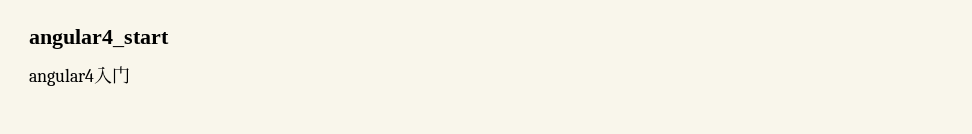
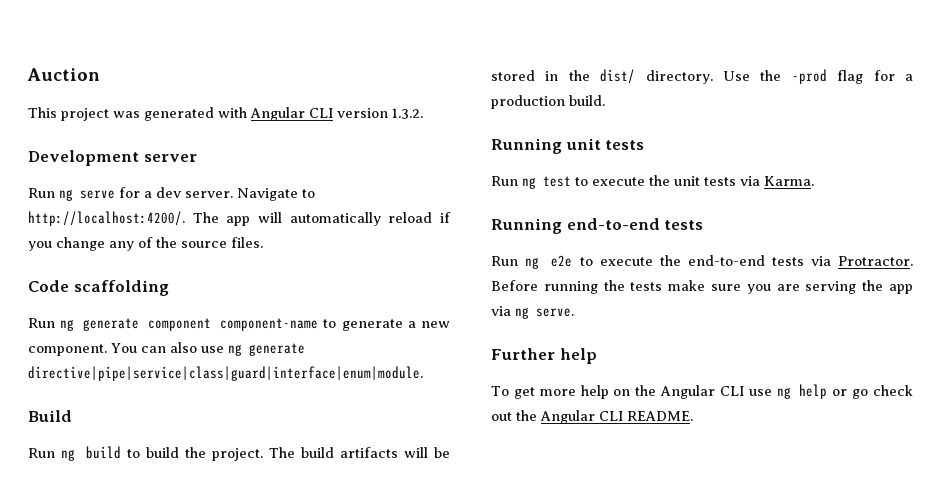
- angular4_start
- angular4入门
+ Auction
+ This project was generated with Angular CLI version 1.3.2.
+ Development server
+ Run ng serve for a dev server. Navigate to http://localhost:4200/. The app will automatically reload if you change any of the source files.
+ Code scaffolding
+ Run ng generate component component-name to generate a new component. You can also use ng generate directive|pipe|service|class|guard|interface|enum|module.
+ Build
+ Run ng build to build the project. The build artifacts will be stored in the dist/ directory. Use the -prod flag for a production build.
+ Running unit tests
+ Run ng test to execute the unit tests via Karma.
+ Running end-to-end tests
+ Run ng e2e to execute the end-to-end tests via Protractor. Before running the tests make sure you are serving the app via ng serve.
+ Further help
+ To get more help on the Angular CLI use ng help or go check out the Angular CLI README.

